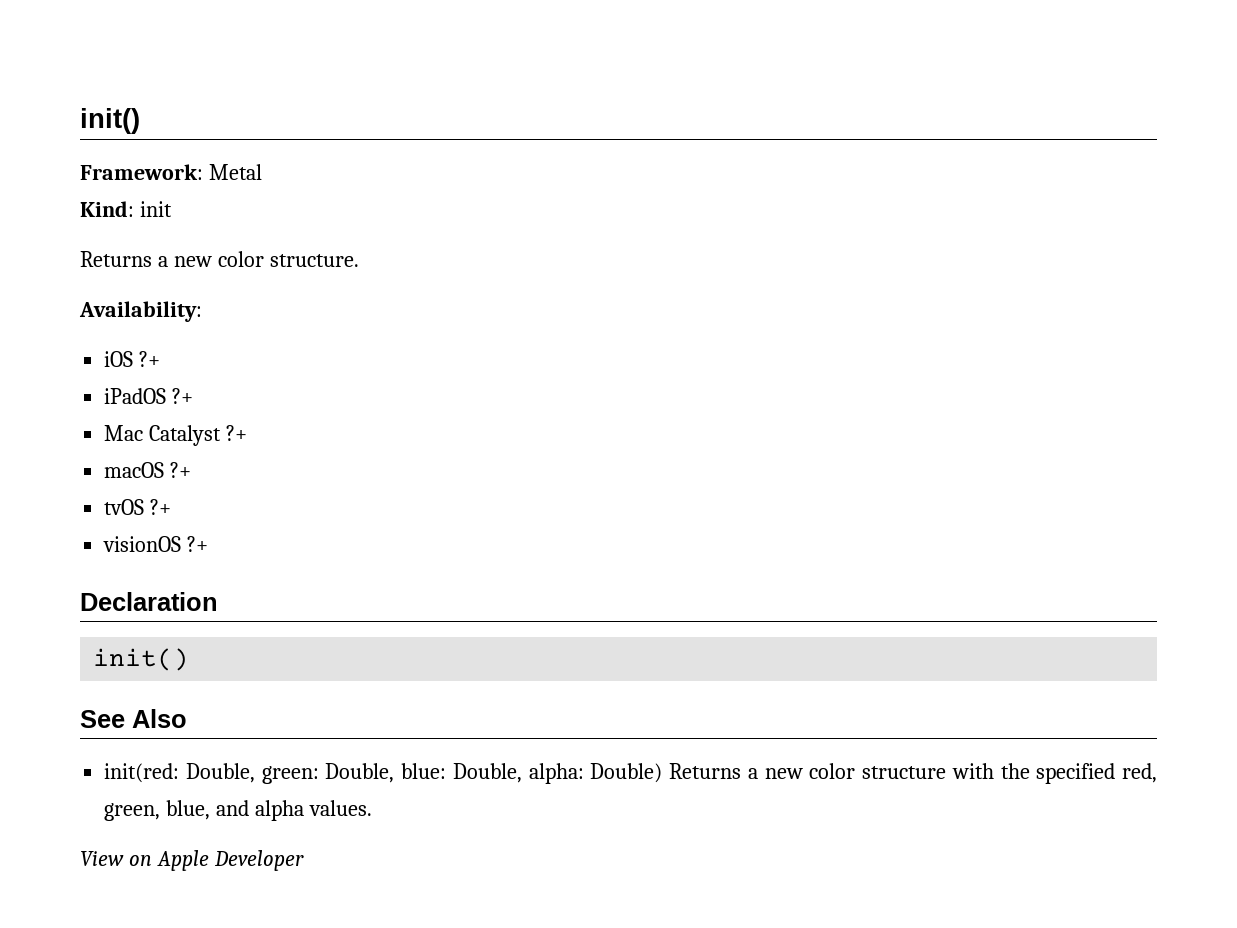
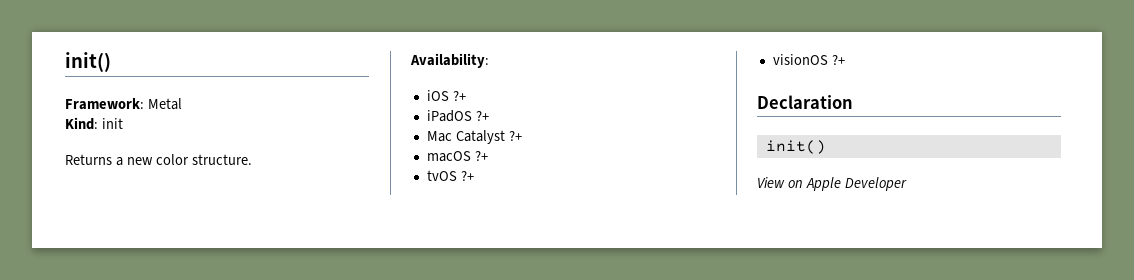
- See Also
- init(red: Double, green: Double, blue: Double, alpha: Double) Returns a new color structure with the specified red, green, blue, and alpha values.

